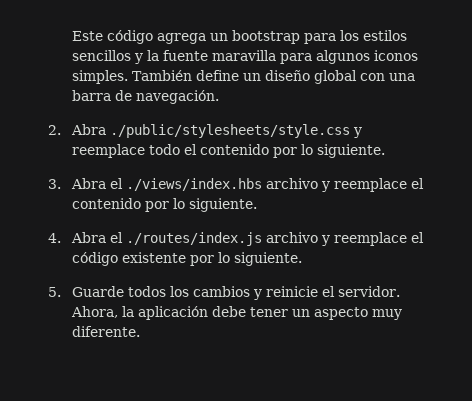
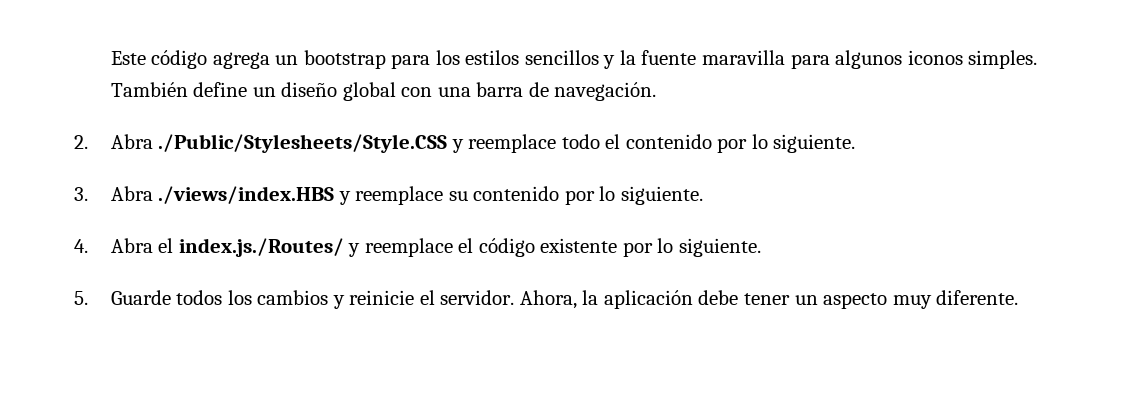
- 2. Abra ./public/stylesheets/style.css y reemplace todo el contenido por lo siguiente.
+ 2. Abra ./Public/Stylesheets/Style.CSS y reemplace todo el contenido por lo siguiente.
- 3. Abra el ./views/index.hbs archivo y reemplace el contenido por lo siguiente.
+ 3. Abra ./views/index.HBS y reemplace su contenido por lo siguiente.
- 4. Abra el ./routes/index.js archivo y reemplace el código existente por lo siguiente.
+ 4. Abra el index.js./Routes/ y reemplace el código existente por lo siguiente.

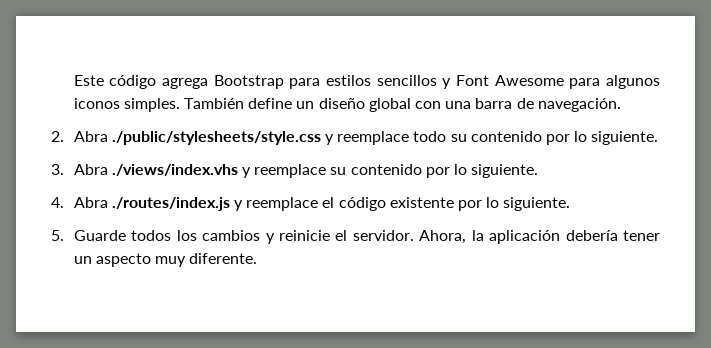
- Este código agrega un bootstrap para los estilos sencillos y la fuente maravilla para algunos iconos simples.
+ Este código agrega Bootstrap para estilos sencillos y Font Awesome para algunos iconos simples.
- 2. Abra ./Public/Stylesheets/Style.CSS y reemplace todo el contenido por lo siguiente.
+ 2. Abra ./public/stylesheets/style.css y reemplace todo su contenido por lo siguiente.
- 3. Abra ./views/index.HBS y reemplace su contenido por lo siguiente.
+ 3. Abra ./views/index.vhs y reemplace su contenido por lo siguiente.
- 4. Abra el index.js./Routes/ y reemplace el código existente por lo siguiente.
+ 4. Abra ./routes/index.js y reemplace el código existente por lo siguiente.
- Ahora, la aplicación debe tener un aspecto muy diferente.
+ Ahora, la aplicación debería tener un aspecto muy diferente.

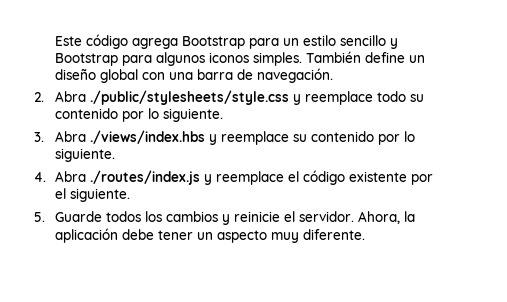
- Este código agrega Bootstrap para estilos sencillos y Font Awesome para algunos iconos simples.
+ Este código agrega Bootstrap para un estilo sencillo y Bootstrap para algunos iconos simples.
- 3. Abra ./views/index.vhs y reemplace su contenido por lo siguiente.
+ 3. Abra ./views/index.hbs y reemplace su contenido por lo siguiente.
- 4. Abra ./routes/index.js y reemplace el código existente por lo siguiente.
+ 4. Abra ./routes/index.js y reemplace el código existente por el siguiente.
- Ahora, la aplicación debería tener un aspecto muy diferente.
+ Ahora, la aplicación debe tener un aspecto muy diferente.

